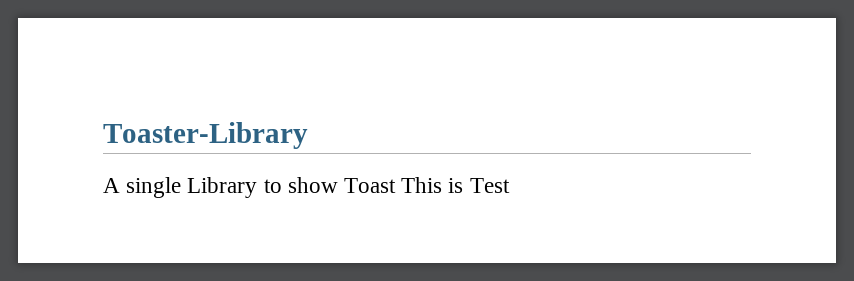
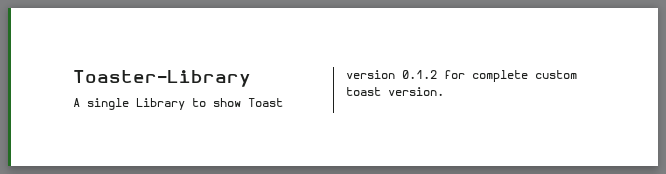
- A single Library to show Toast This is Test
+ A single Library to show Toast version 0.1.2 for complete custom toast version.

